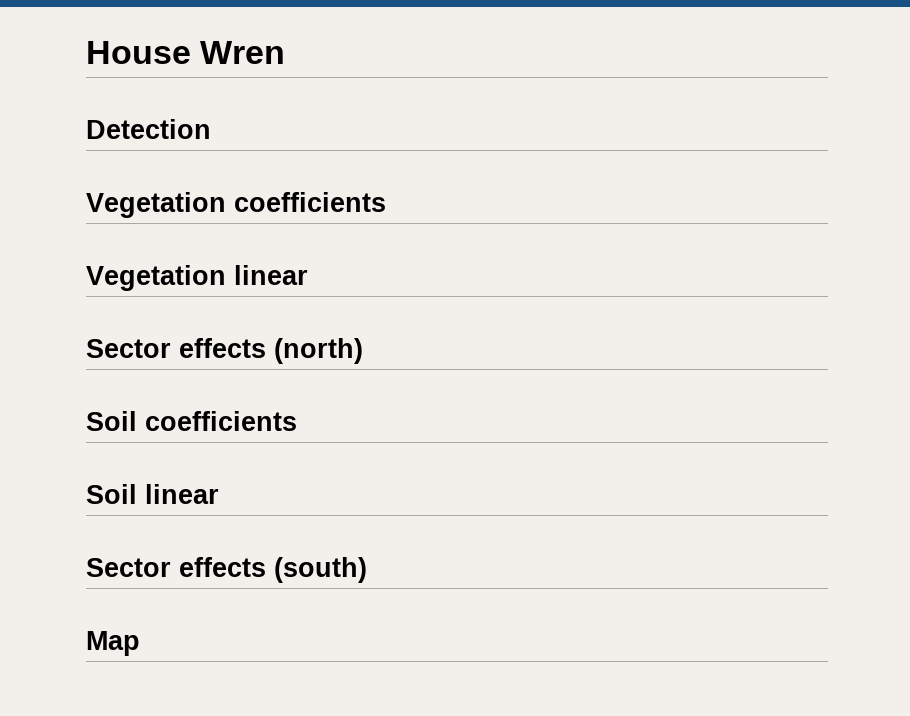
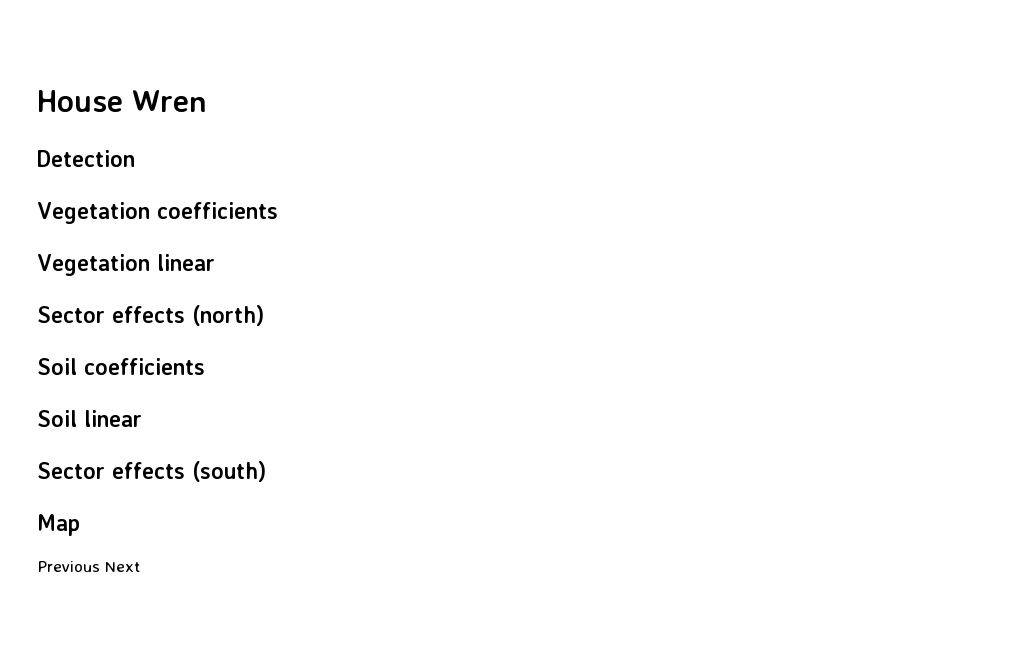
+ Previous Next

